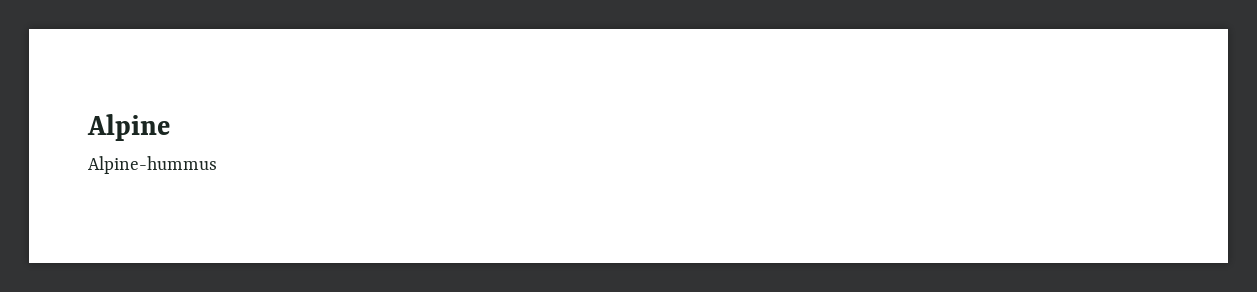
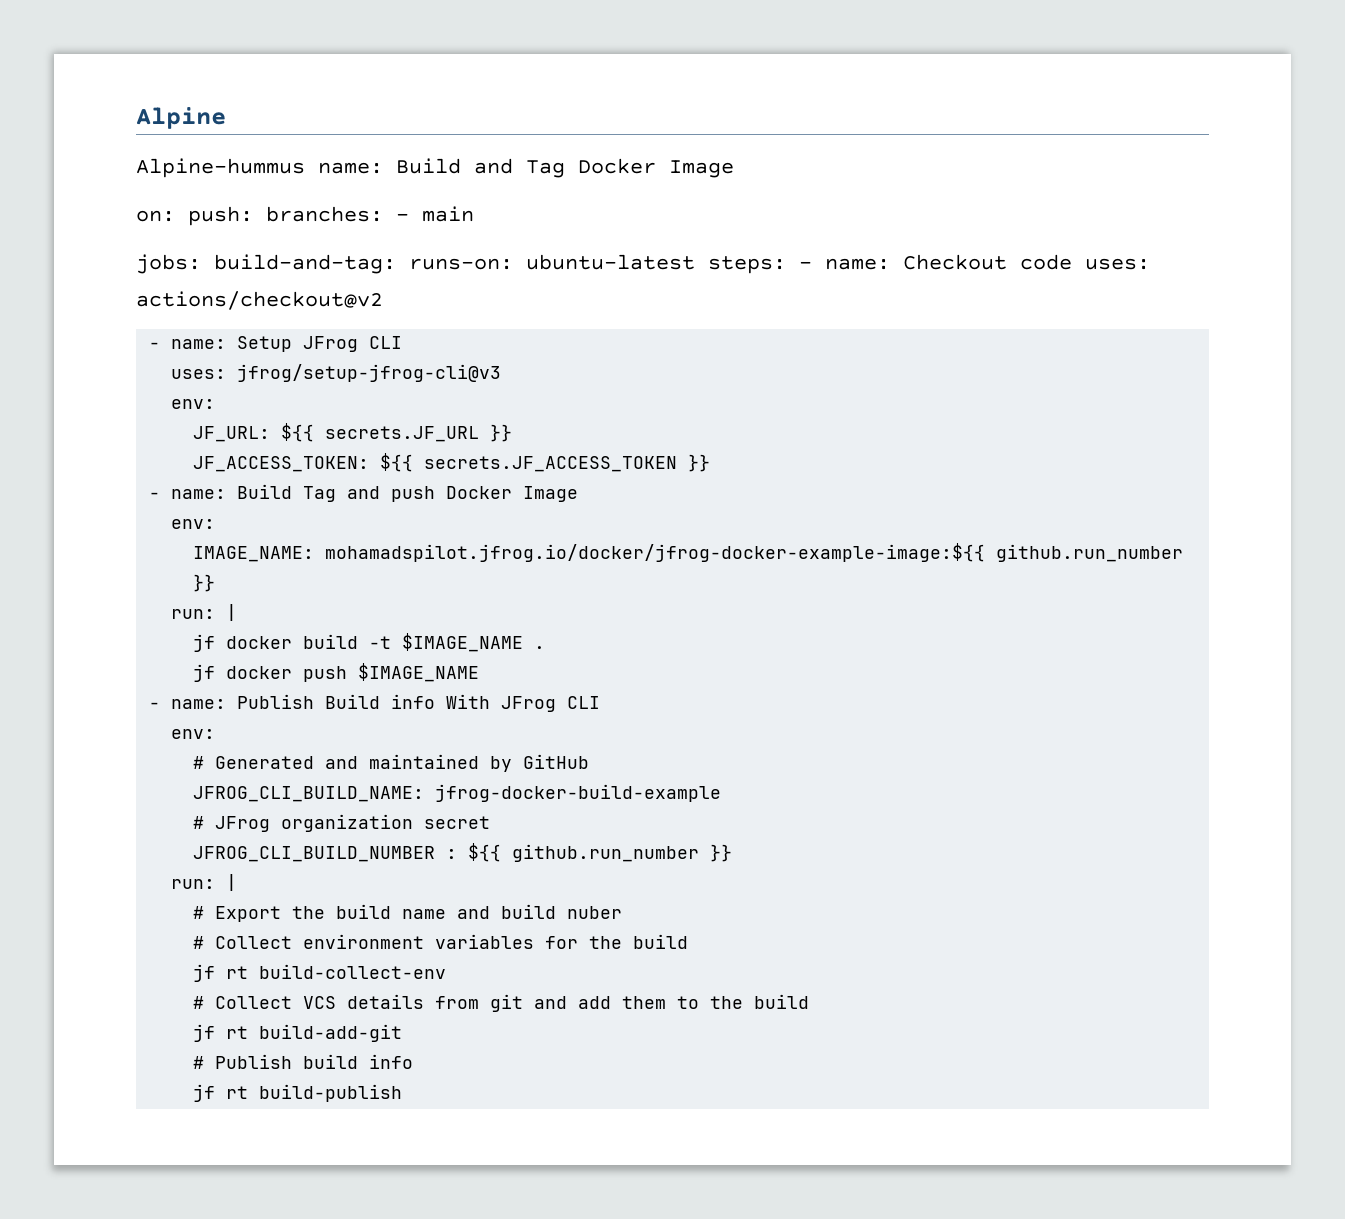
- Alpine-hummus
+ Alpine-hummus name: Build and Tag Docker Image
+ on: push: branches: - main
+ jobs: build-and-tag: runs-on: ubuntu-latest steps: - name: Checkout code uses: actions/checkout@v2
+ - name: Setup JFrog CLI
+ uses: jfrog/setup-jfrog-cli@v3
+ env:
+ JF_URL: ${{ secrets.JF_URL }}
+ JF_ACCESS_TOKEN: ${{ secrets.JF_ACCESS_TOKEN }}
+ - name: Build Tag and push Docker Image
+ env:
+ IMAGE_NAME: mohamadspilot.jfrog.io/docker/jfrog-docker-example-image:${{ github.run_number }}
+ run: |
+ jf docker build -t $IMAGE_NAME .
+ jf docker push $IMAGE_NAME
+ - name: Publish Build info With JFrog CLI
+ env:
+ # Generated and maintained by GitHub
+ JFROG_CLI_BUILD_NAME: jfrog-docker-build-example
+ # JFrog organization secret
+ JFROG_CLI_BUILD_NUMBER : ${{ github.run_number }}
+ run: |
+ # Export the build name and build nuber
+ # Collect environment variables for the build
+ jf rt build-collect-env
+ # Collect VCS details from git and add them to the build
+ jf rt build-add-git
+ # Publish build info
+ jf rt build-publish

